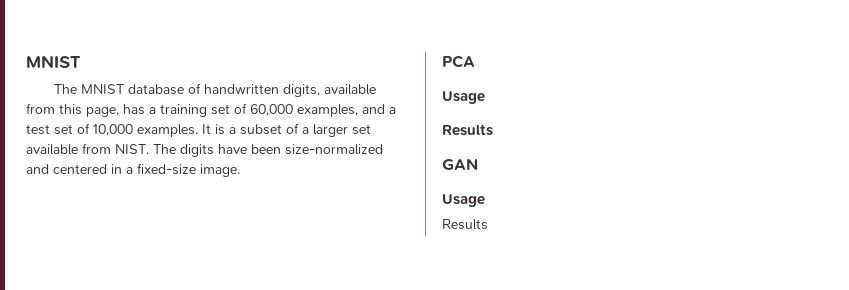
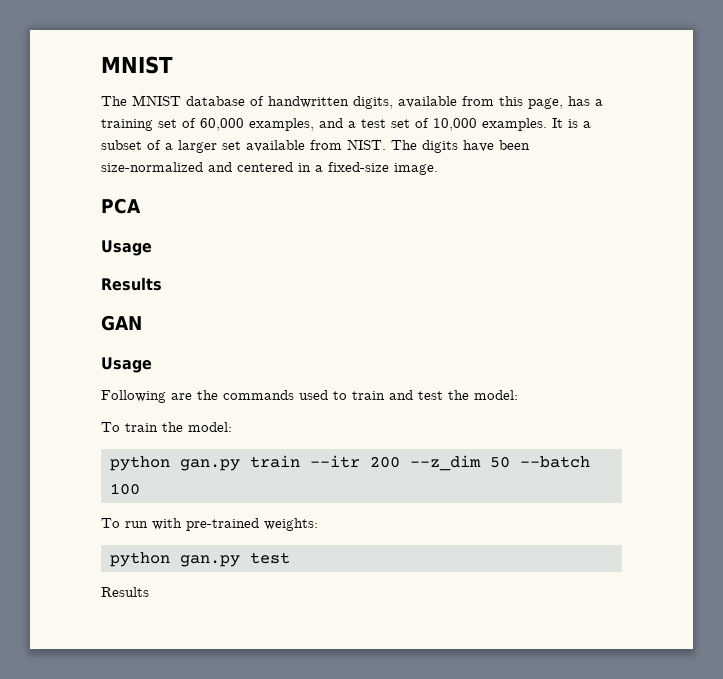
+ Following are the commands used to train and test the model:
+ To train the model:
+ python gan.py train --itr 200 --z_dim 50 --batch 100
+ To run with pre-trained weights:
+ python gan.py test

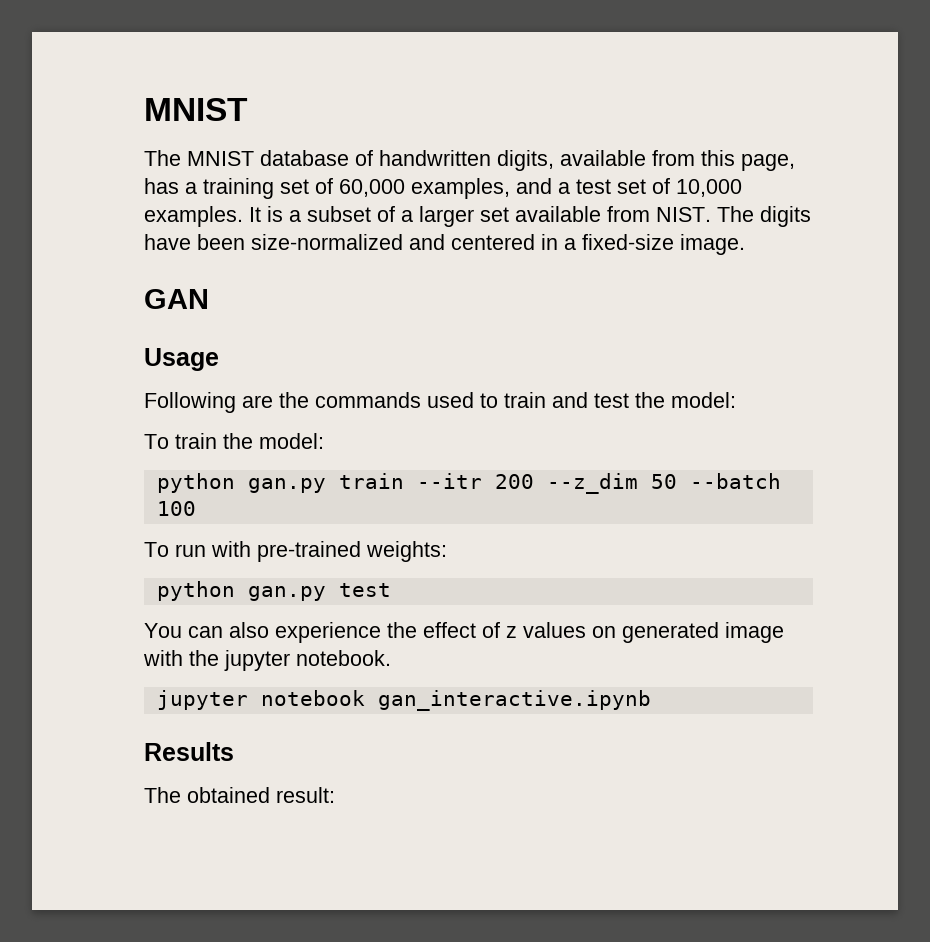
- PCA
- Usage
- Results
  python gan.py test
+ You can also experience the effect of z values on generated image with the jupyter notebook.
+ jupyter notebook gan_interactive.ipynb
  Results
+ The obtained result:

